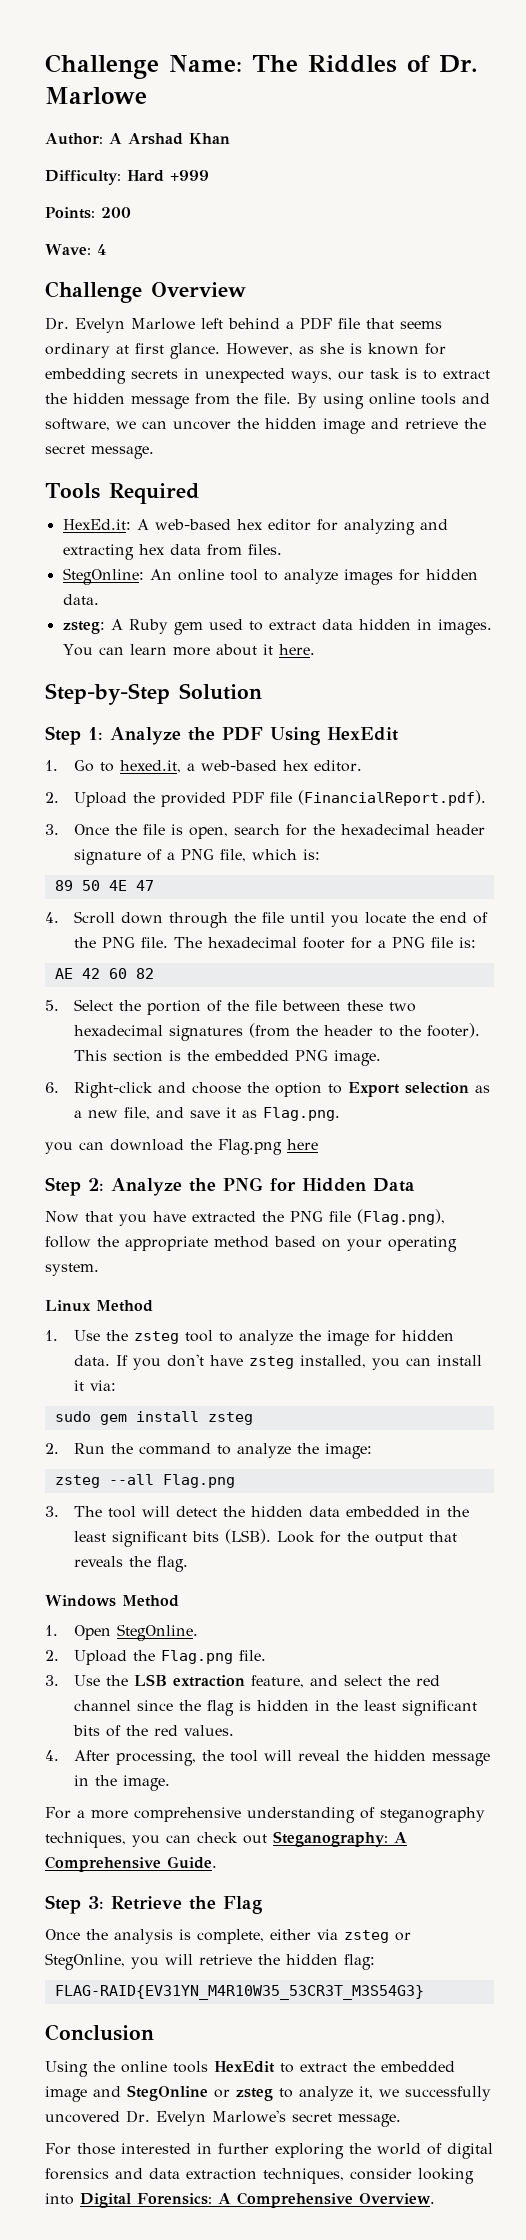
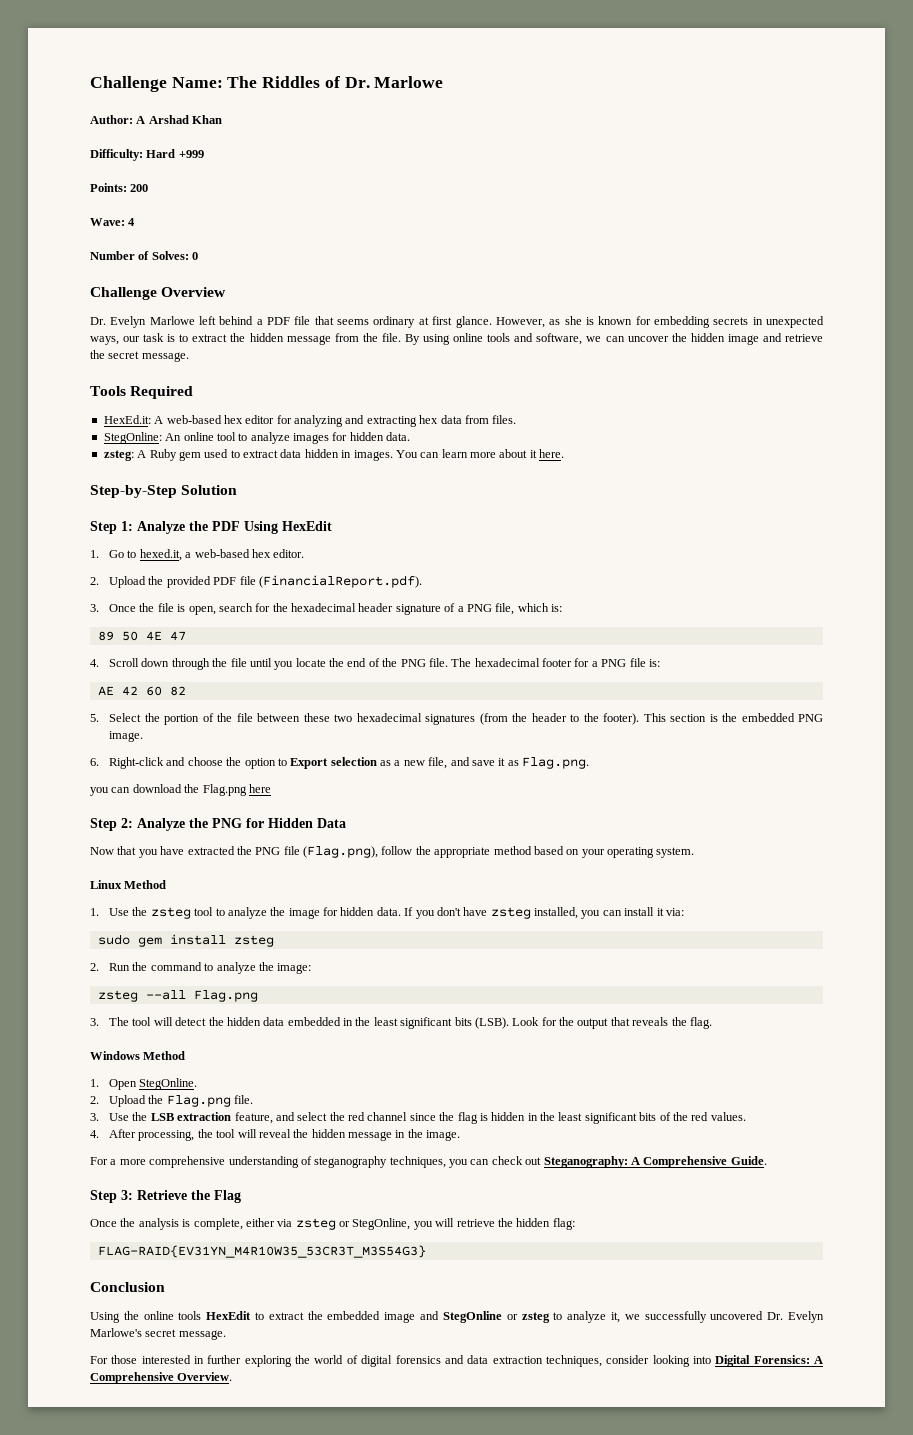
+ Number of Solves: 0

